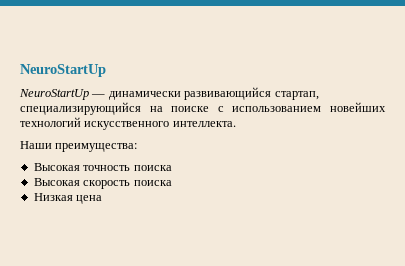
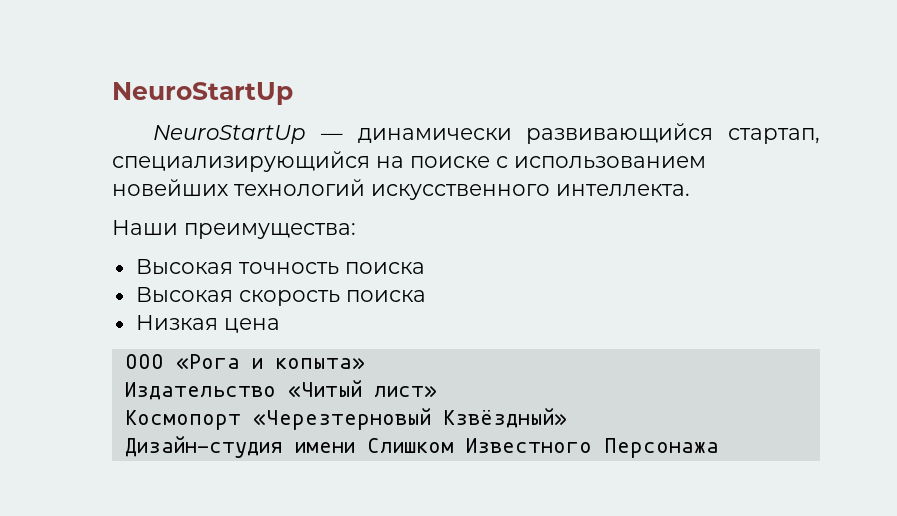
+ ООО «Рога и копыта»
+ Издательство «Читый лист»
+ Космопорт «Черезтерновый Кзвёздный»
+ Дизайн-студия имени Слишком Известного Персонажа

